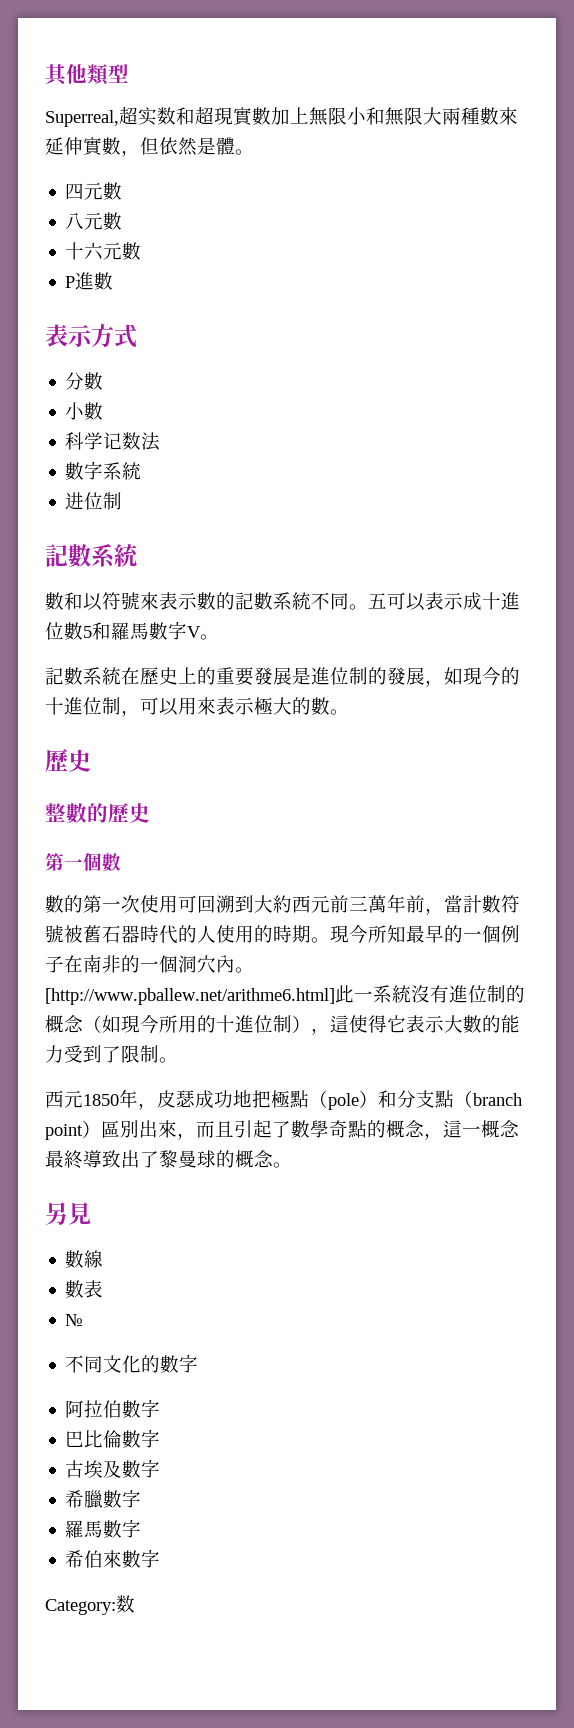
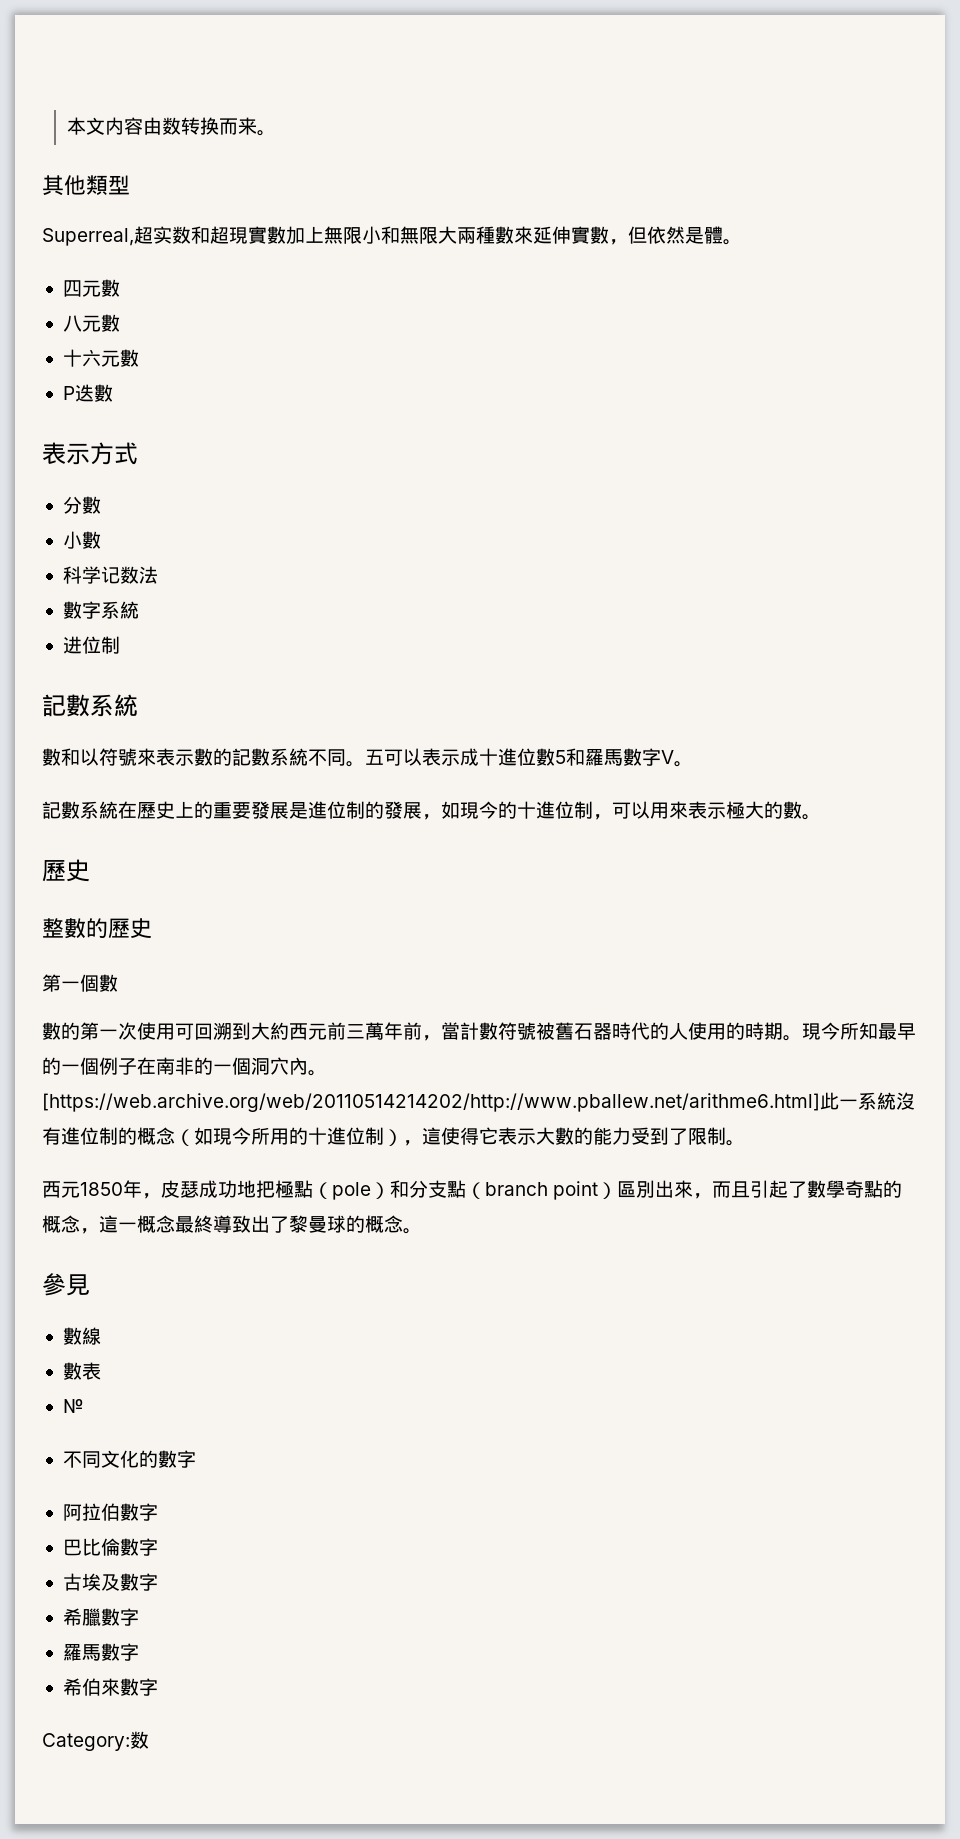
+ 本文内容由数转换而来。
- P進數
+ P迭數
- [http://www.pballew.net/arithme6.html]此一系統沒有進位制的概念（如現今所用的十進位制），這使得它表示大數的能力受到了限制。
+ [https://web.archive.org/web/20110514214202/http://www.pballew.net/arithme6.html]此一系統沒有進位制的概念（如現今所用的十進位制），這使得它表示大數的能力受到了限制。
- 另見
+ 參見

